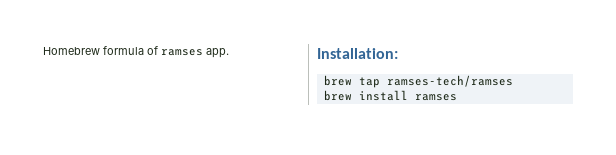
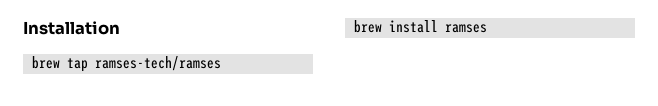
- Homebrew formula of ramses app.
- Installation:
+ Installation

